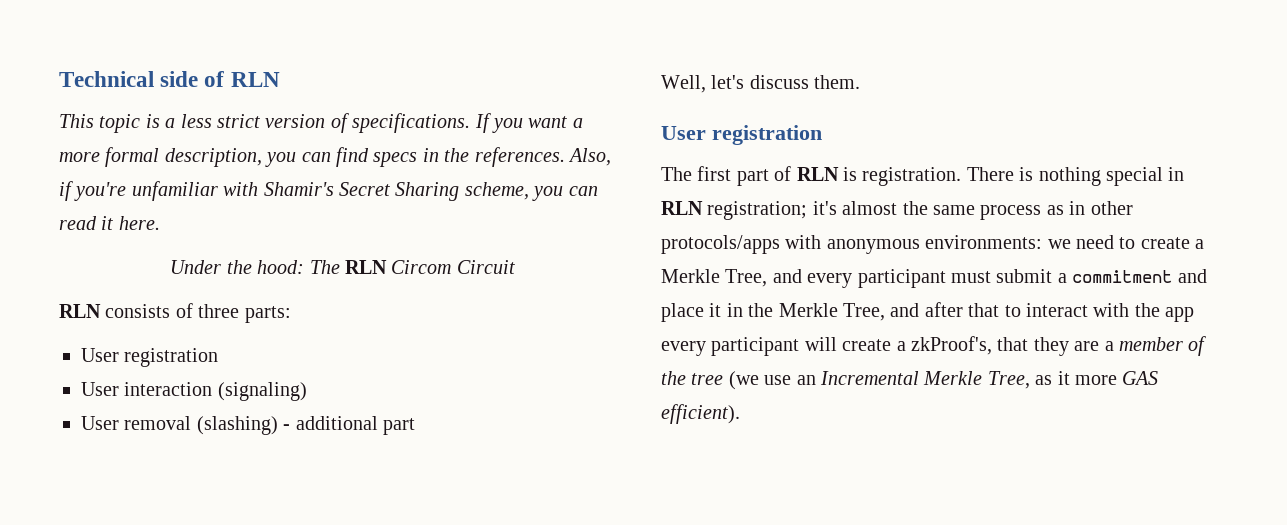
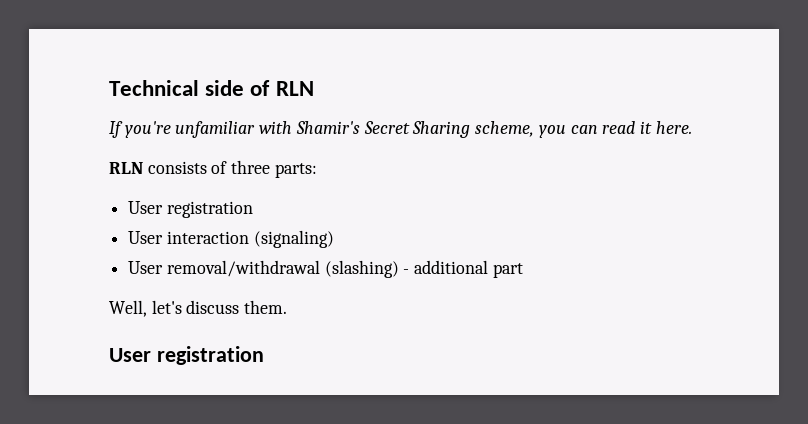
- This topic is a less strict version of specifications. If you want a more formal description, you can find specs in the references. Also, if you're unfamiliar with Shamir's Secret Sharing scheme, you can read it here.
+ If you're unfamiliar with Shamir's Secret Sharing scheme, you can read it here.
- Under the hood: The RLN Circom Circuit
- User removal (slashing) - additional part
+ User removal/withdrawal (slashing) - additional part
- The first part of RLN is registration. There is nothing special in RLN registration; it's almost the same process as in other protocols/apps with anonymous environments: we need to create a Merkle Tree, and every participant must submit a commitment and place it in the Merkle Tree, and after that to interact with the app every participant will create a zkProof's, that they are a member of the tree (we use an Incremental Merkle Tree, as it more GAS efficient).

